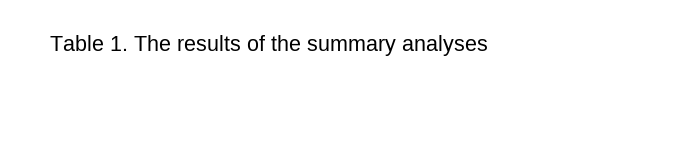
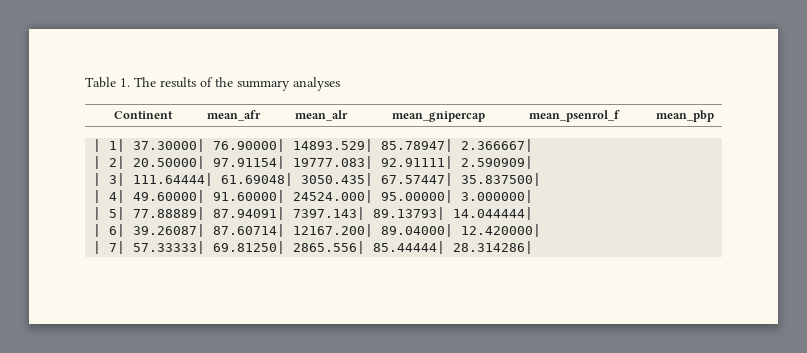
+ Continent | mean_afr | mean_alr | mean_gnipercap | mean_psenrol_f | mean_pbp
+ | 1| 37.30000| 76.90000| 14893.529| 85.78947| 2.366667|
+ | 2| 20.50000| 97.91154| 19777.083| 92.91111| 2.590909|
+ | 3| 111.64444| 61.69048| 3050.435| 67.57447| 35.837500|
+ | 4| 49.60000| 91.60000| 24524.000| 95.00000| 3.000000|
+ | 5| 77.88889| 87.94091| 7397.143| 89.13793| 14.044444|
+ | 6| 39.26087| 87.60714| 12167.200| 89.04000| 12.420000|
+ | 7| 57.33333| 69.81250| 2865.556| 85.44444| 28.314286|

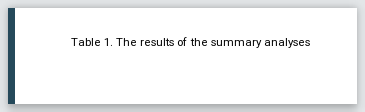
- Continent | mean_afr | mean_alr | mean_gnipercap | mean_psenrol_f | mean_pbp
- | 1| 37.30000| 76.90000| 14893.529| 85.78947| 2.366667|
- | 2| 20.50000| 97.91154| 19777.083| 92.91111| 2.590909|
- | 3| 111.64444| 61.69048| 3050.435| 67.57447| 35.837500|
- | 4| 49.60000| 91.60000| 24524.000| 95.00000| 3.000000|
- | 5| 77.88889| 87.94091| 7397.143| 89.13793| 14.044444|
- | 6| 39.26087| 87.60714| 12167.200| 89.04000| 12.420000|
- | 7| 57.33333| 69.81250| 2865.556| 85.44444| 28.314286|

